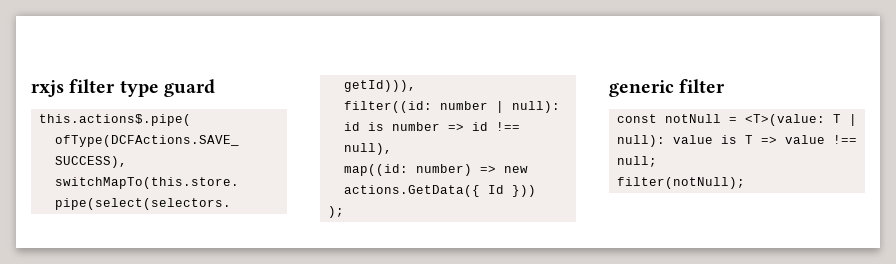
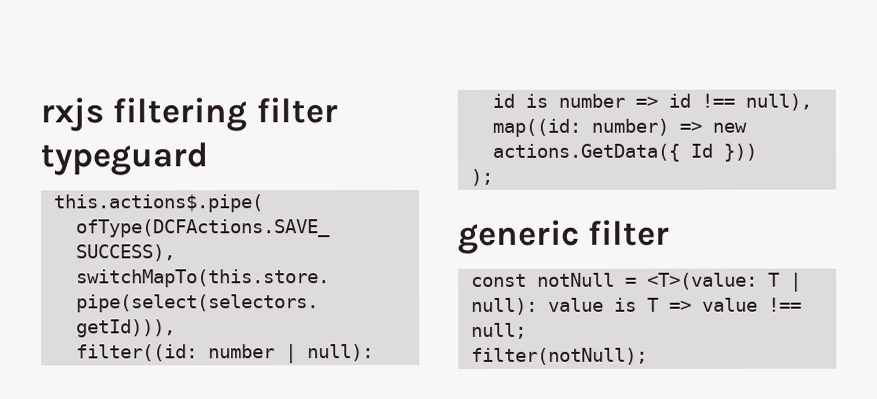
- rxjs filter type guard
+ rxjs filtering filter typeguard

